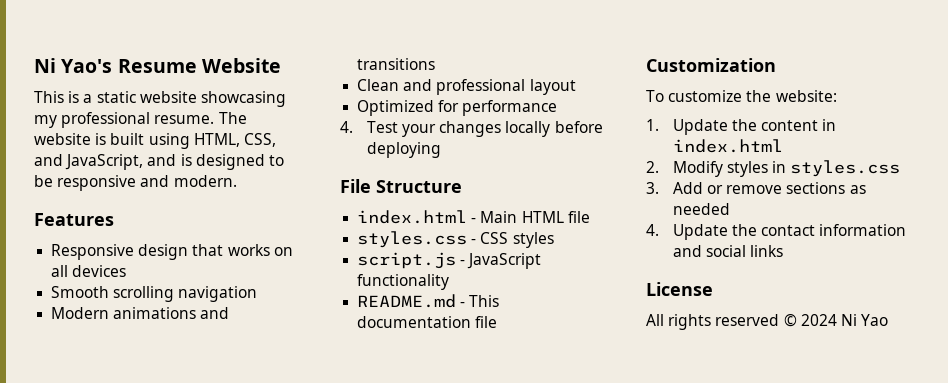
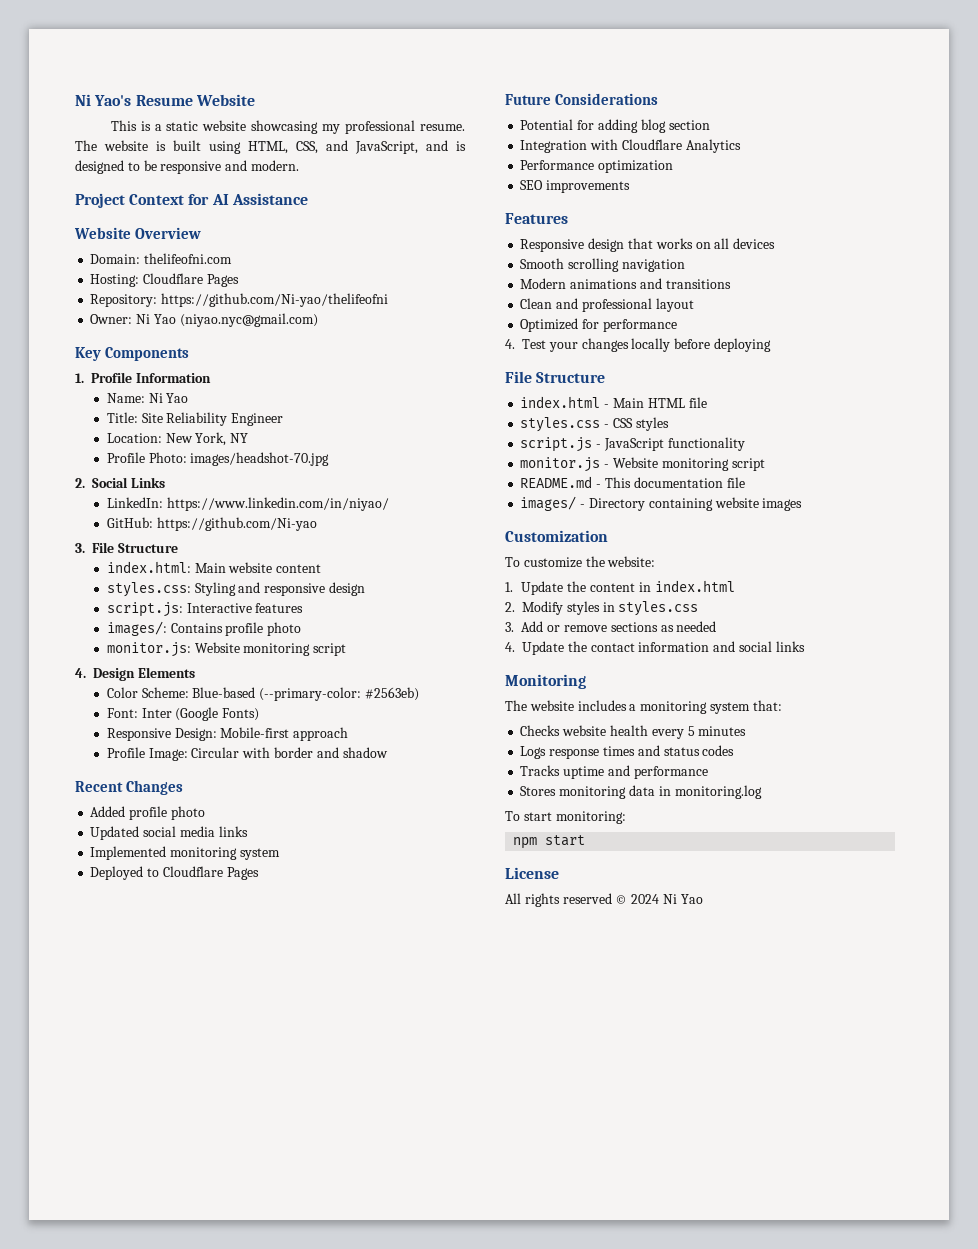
+ Project Context for AI Assistance
+ Website Overview
+ Domain: thelifeofni.com
+ Hosting: Cloudflare Pages
+ Repository: https://github.com/Ni-yao/thelifeofni
+ Owner: Ni Yao (niyao.nyc@gmail.com)
+ Key Components
+ 1. Profile Information
+ Name: Ni Yao
+ Title: Site Reliability Engineer
+ Location: New York, NY
+ Profile Photo: images/headshot-70.jpg
+ 2. Social Links
+ LinkedIn: https://www.linkedin.com/in/niyao/
+ GitHub: https://github.com/Ni-yao
+ 3. File Structure
+ index.html: Main website content
+ styles.css: Styling and responsive design
+ script.js: Interactive features
+ images/: Contains profile photo
+ monitor.js: Website monitoring script
+ 4. Design Elements
+ Color Scheme: Blue-based (--primary-color: #2563eb)
+ Font: Inter (Google Fonts)
+ Responsive Design: Mobile-first approach
+ Profile Image: Circular with border and shadow
+ Recent Changes
+ Added profile photo
+ Updated social media links
+ Implemented monitoring system
+ Deployed to Cloudflare Pages
+ Future Considerations
+ Potential for adding blog section
+ Integration with Cloudflare Analytics
+ Performance optimization
+ SEO improvements
+ monitor.js - Website monitoring script
+ images/ - Directory containing website images
+ Monitoring
+ The website includes a monitoring system that:
+ Checks website health every 5 minutes
+ Logs response times and status codes
+ Tracks uptime and performance
+ Stores monitoring data in monitoring.log
+ To start monitoring:
+ npm start

